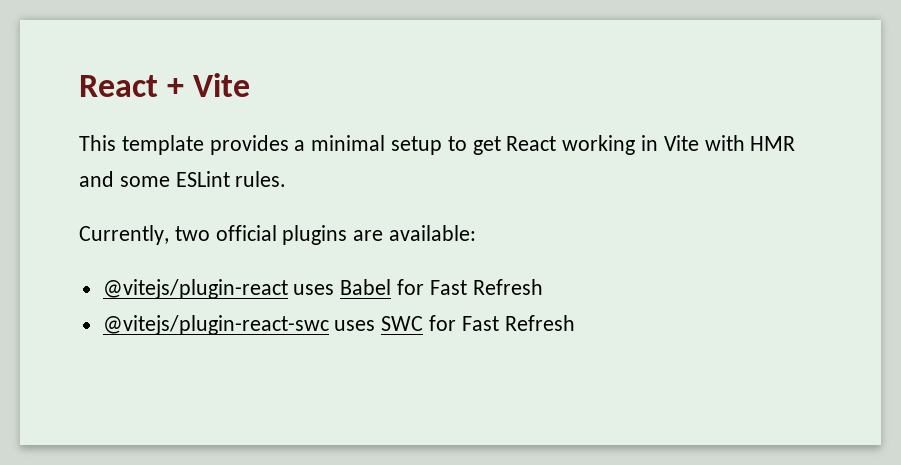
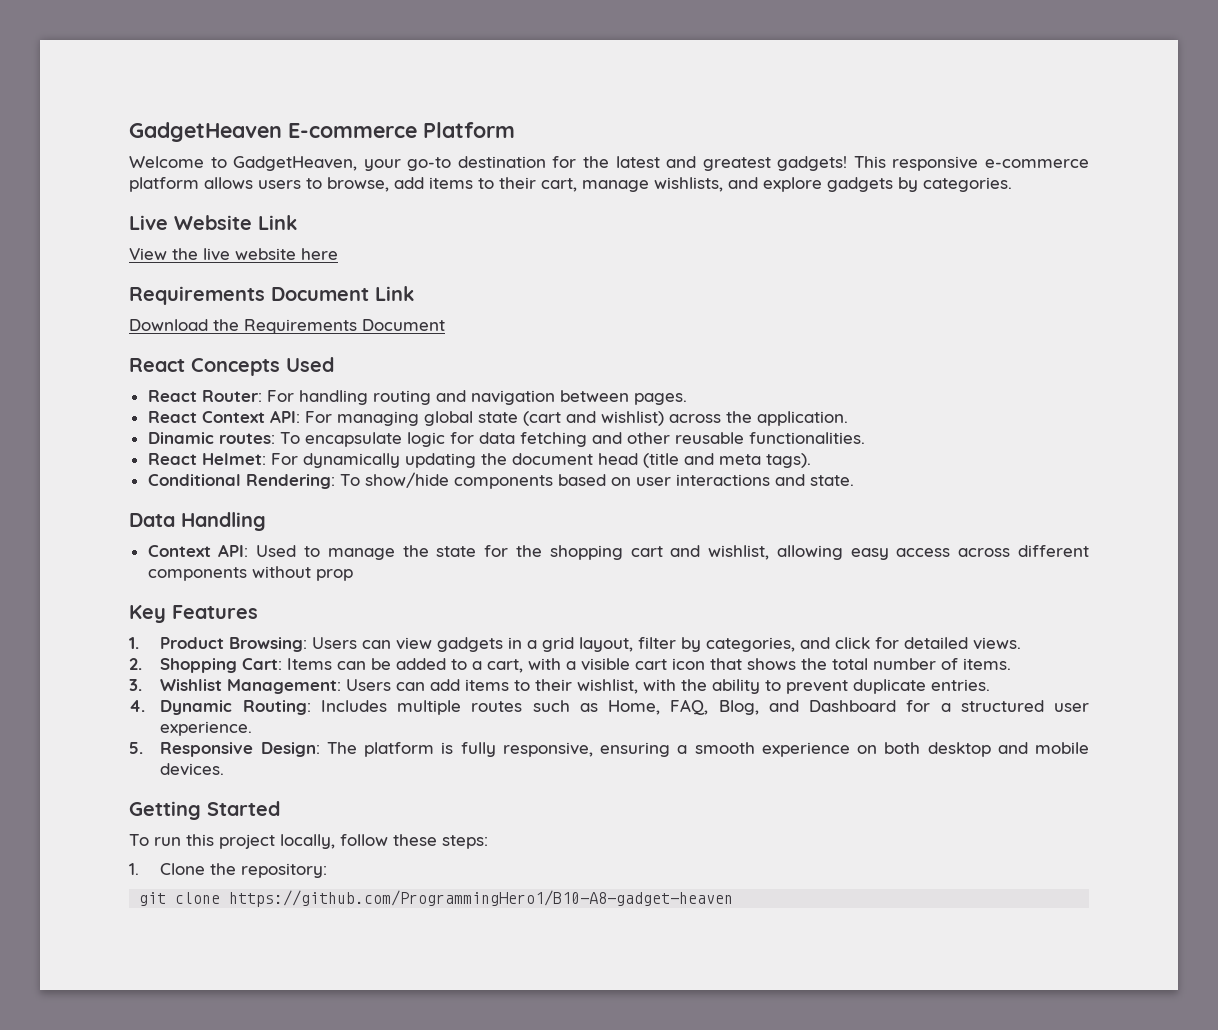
- React + Vite
- This template provides a minimal setup to get React working in Vite with HMR and some ESLint rules.
- Currently, two official plugins are available:
- @vitejs/plugin-react uses Babel for Fast Refresh
- @vitejs/plugin-react-swc uses SWC for Fast Refresh
+ GadgetHeaven E-commerce Platform
+ Welcome to GadgetHeaven, your go-to destination for the latest and greatest gadgets! This responsive e-commerce platform allows users to browse, add items to their cart, manage wishlists, and explore gadgets by categories.
+ Live Website Link
+ View the live website here
+ Requirements Document Link
+ Download the Requirements Document
+ React Concepts Used
+ React Router: For handling routing and navigation between pages.
+ React Context API: For managing global state (cart and wishlist) across the application.
+ Dinamic routes: To encapsulate logic for data fetching and other reusable functionalities.
+ React Helmet: For dynamically updating the document head (title and meta tags).
+ Conditional Rendering: To show/hide components based on user interactions and state.
+ Data Handling
+ Context API: Used to manage the state for the shopping cart and wishlist, allowing easy access across different components without prop
+ Key Features
+ 1. Product Browsing: Users can view gadgets in a grid layout, filter by categories, and click for detailed views.
+ 2. Shopping Cart: Items can be added to a cart, with a visible cart icon that shows the total number of items.
+ 3. Wishlist Management: Users can add items to their wishlist, with the ability to prevent duplicate entries.
+ 4. Dynamic Routing: Includes multiple routes such as Home, FAQ, Blog, and Dashboard for a structured user experience.
+ 5. Responsive Design: The platform is fully responsive, ensuring a smooth experience on both desktop and mobile devices.
+ Getting Started
+ To run this project locally, follow these steps:
+ 1. Clone the repository:
+ git clone https://github.com/ProgrammingHero1/B10-A8-gadget-heaven

